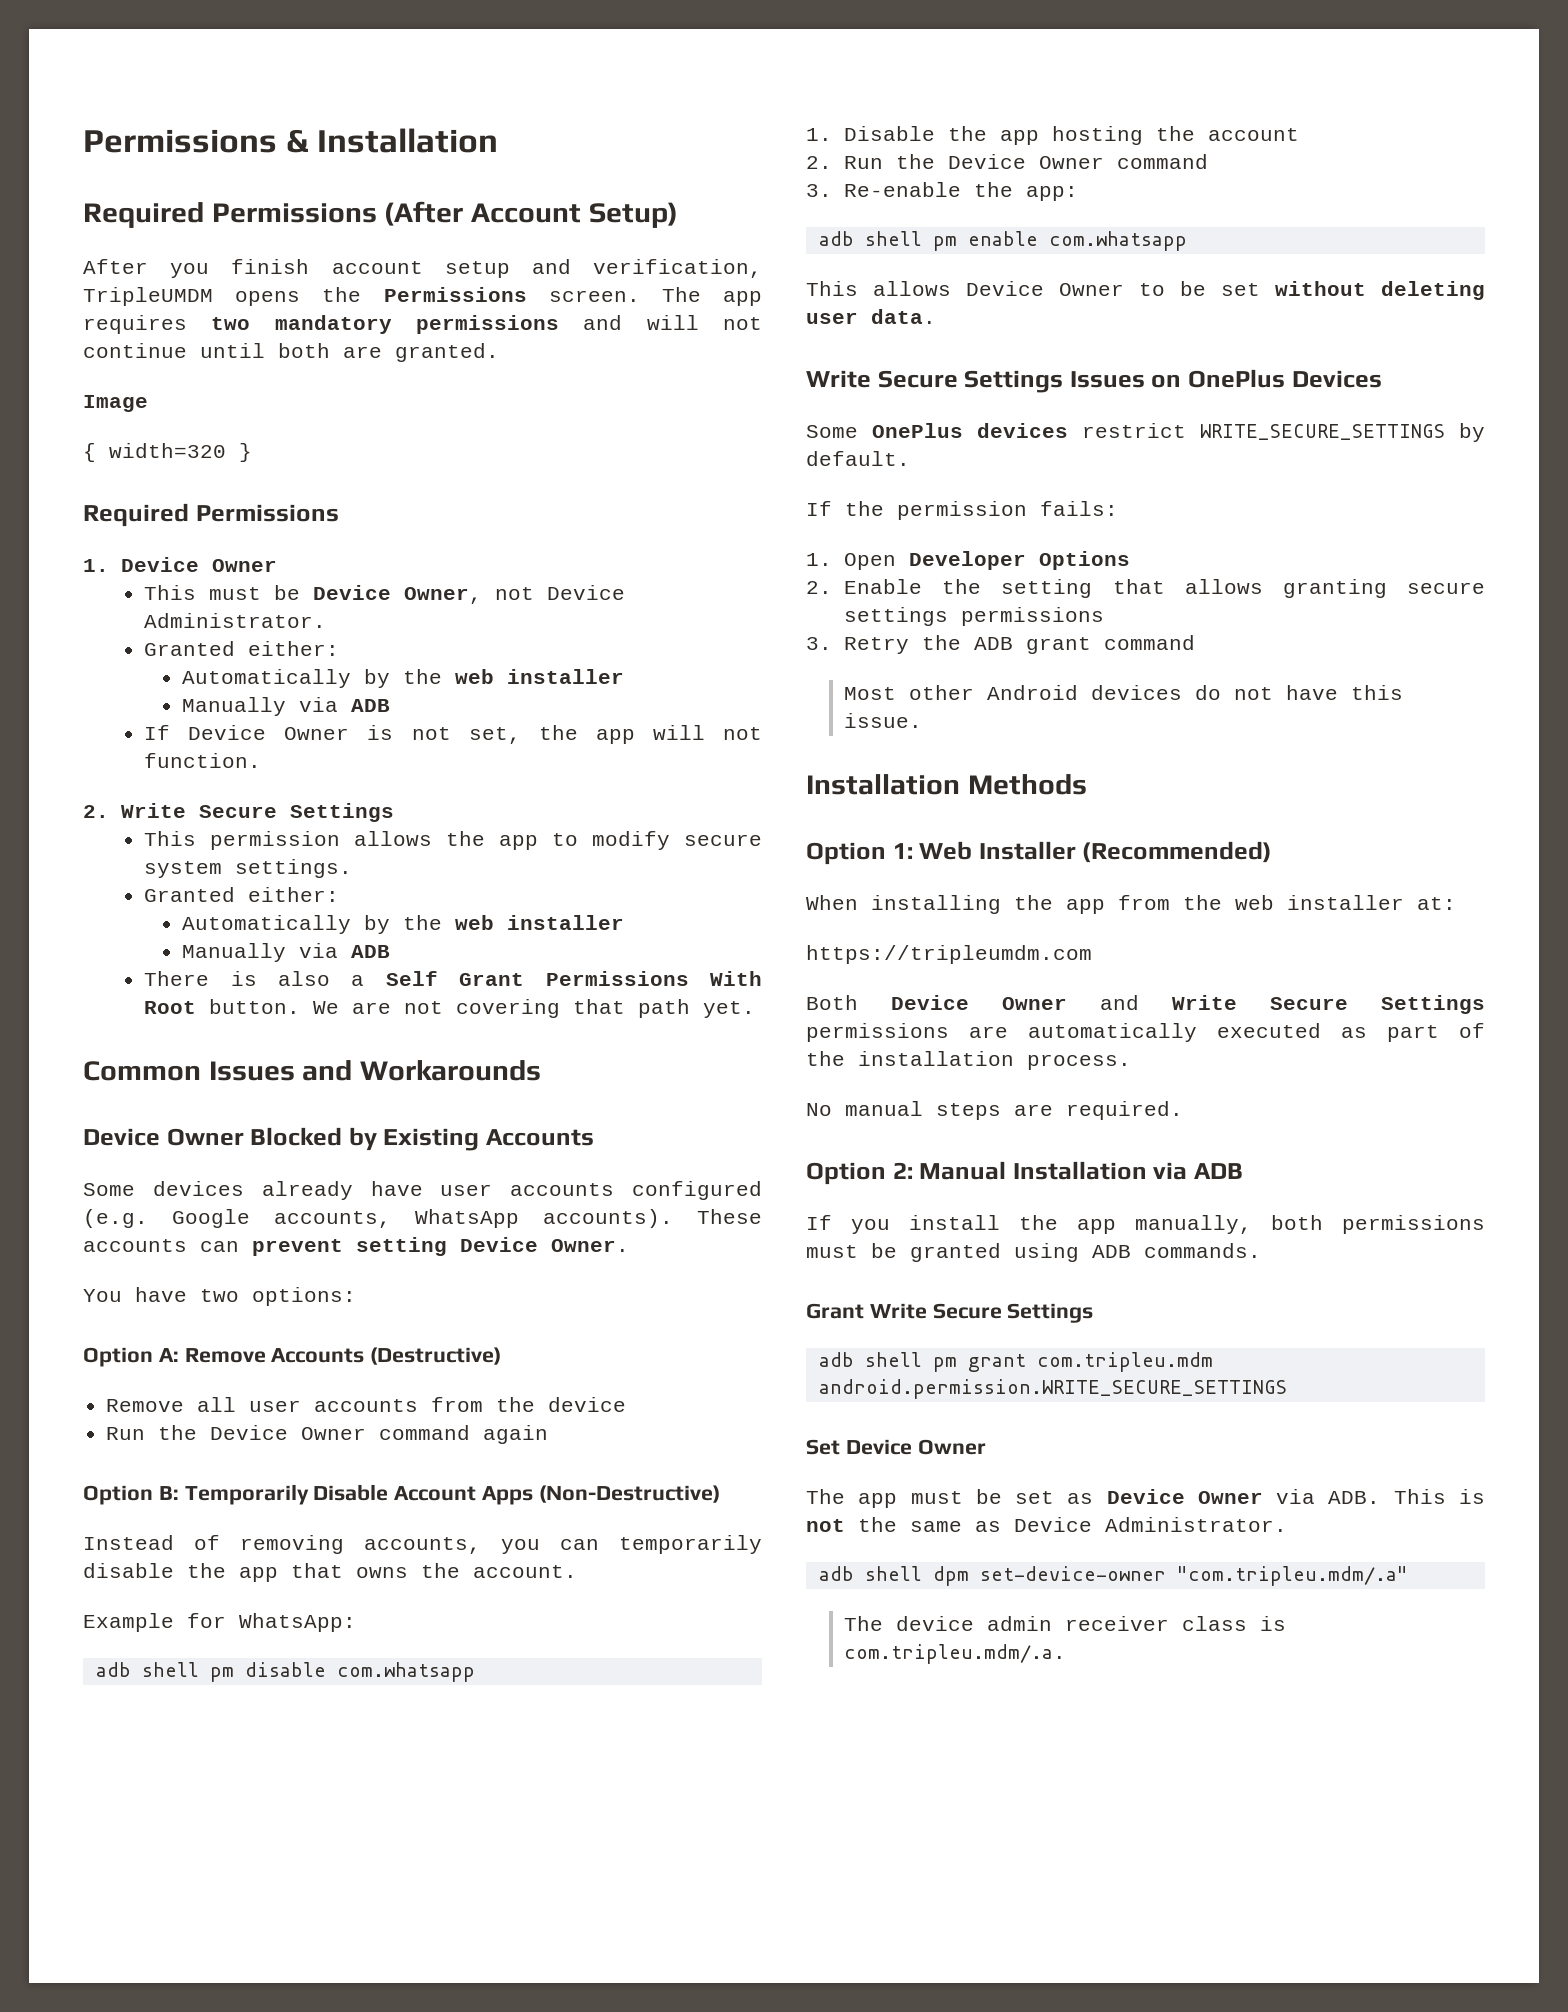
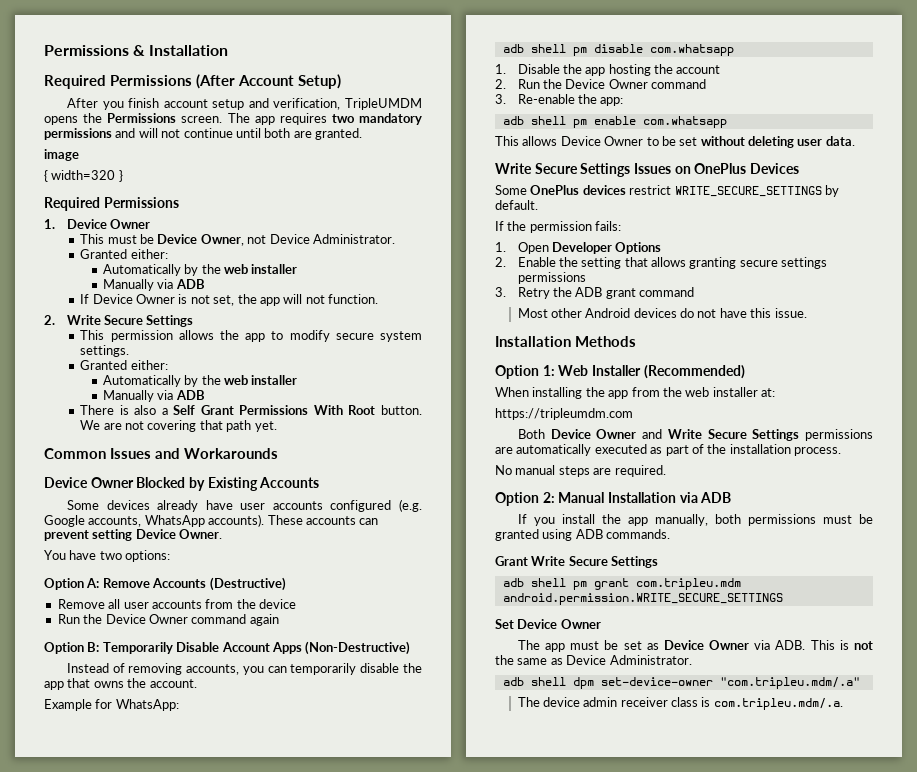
- Image
+ image

